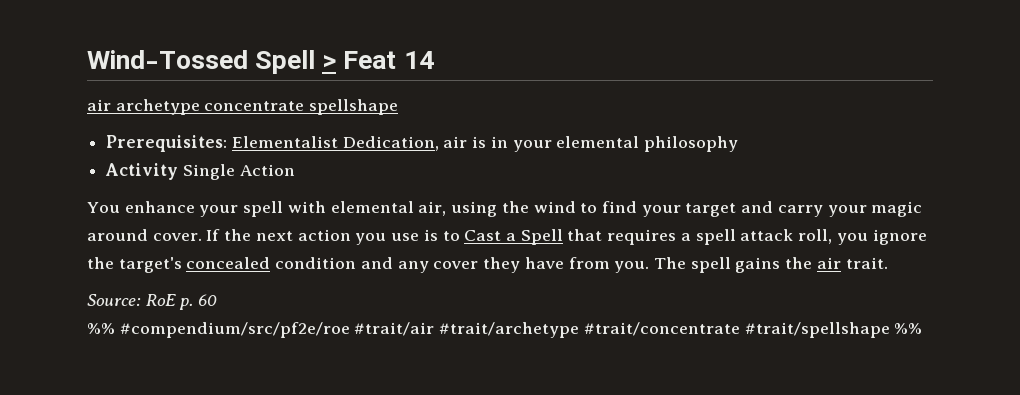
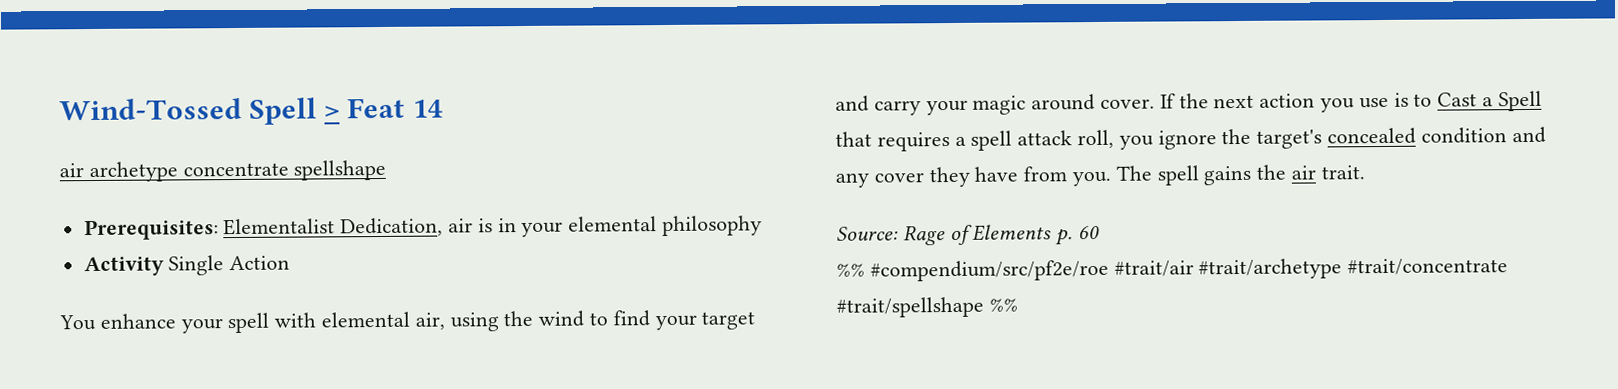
- Source: RoE p. 60
+ Source: Rage of Elements p. 60

